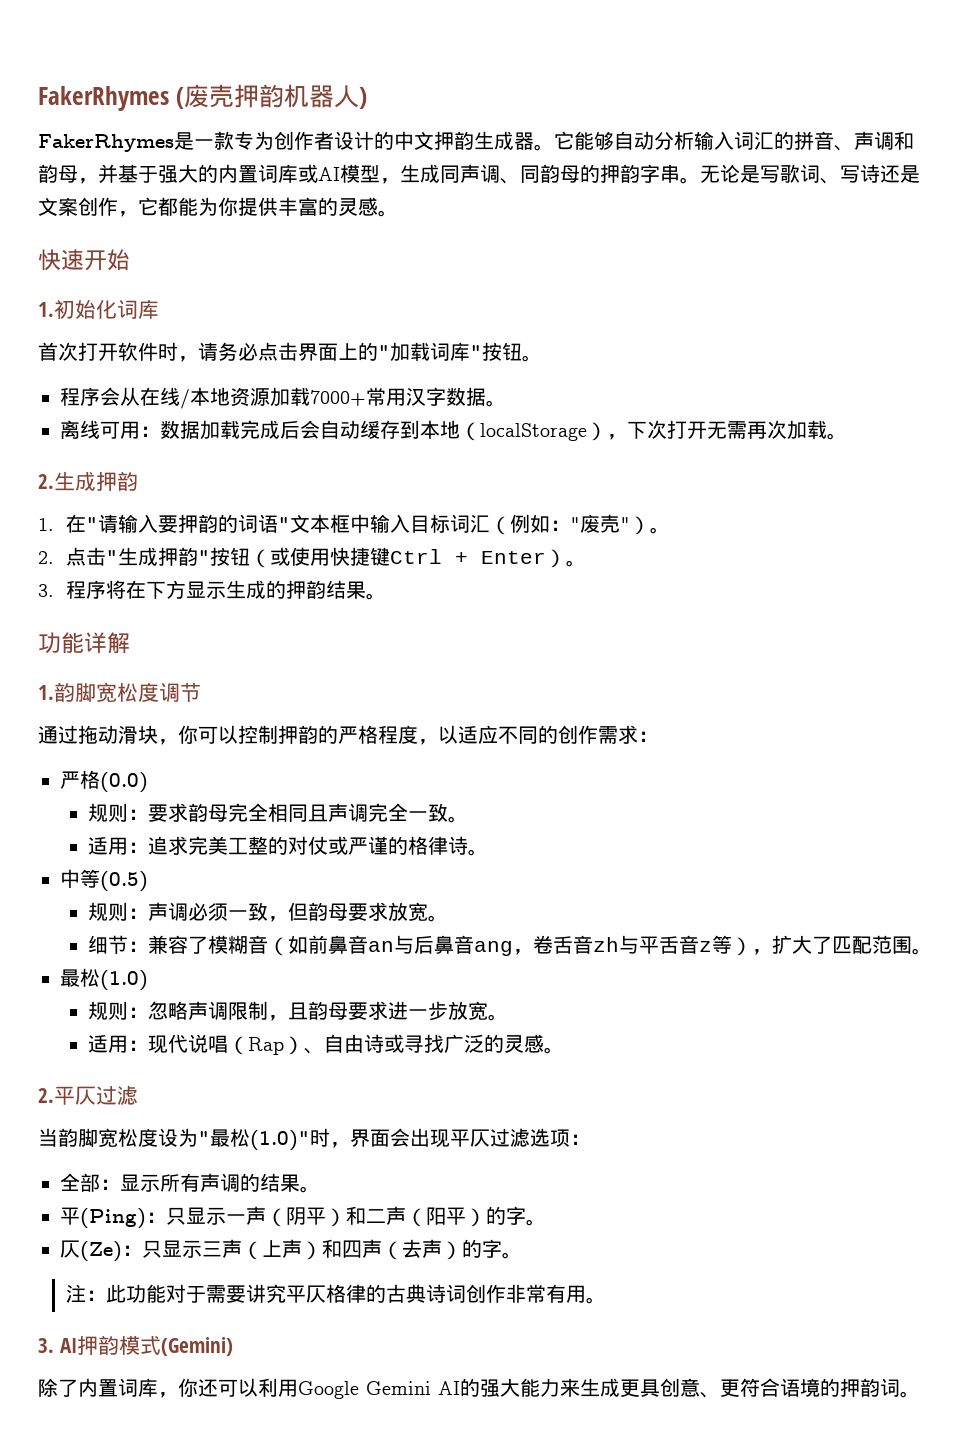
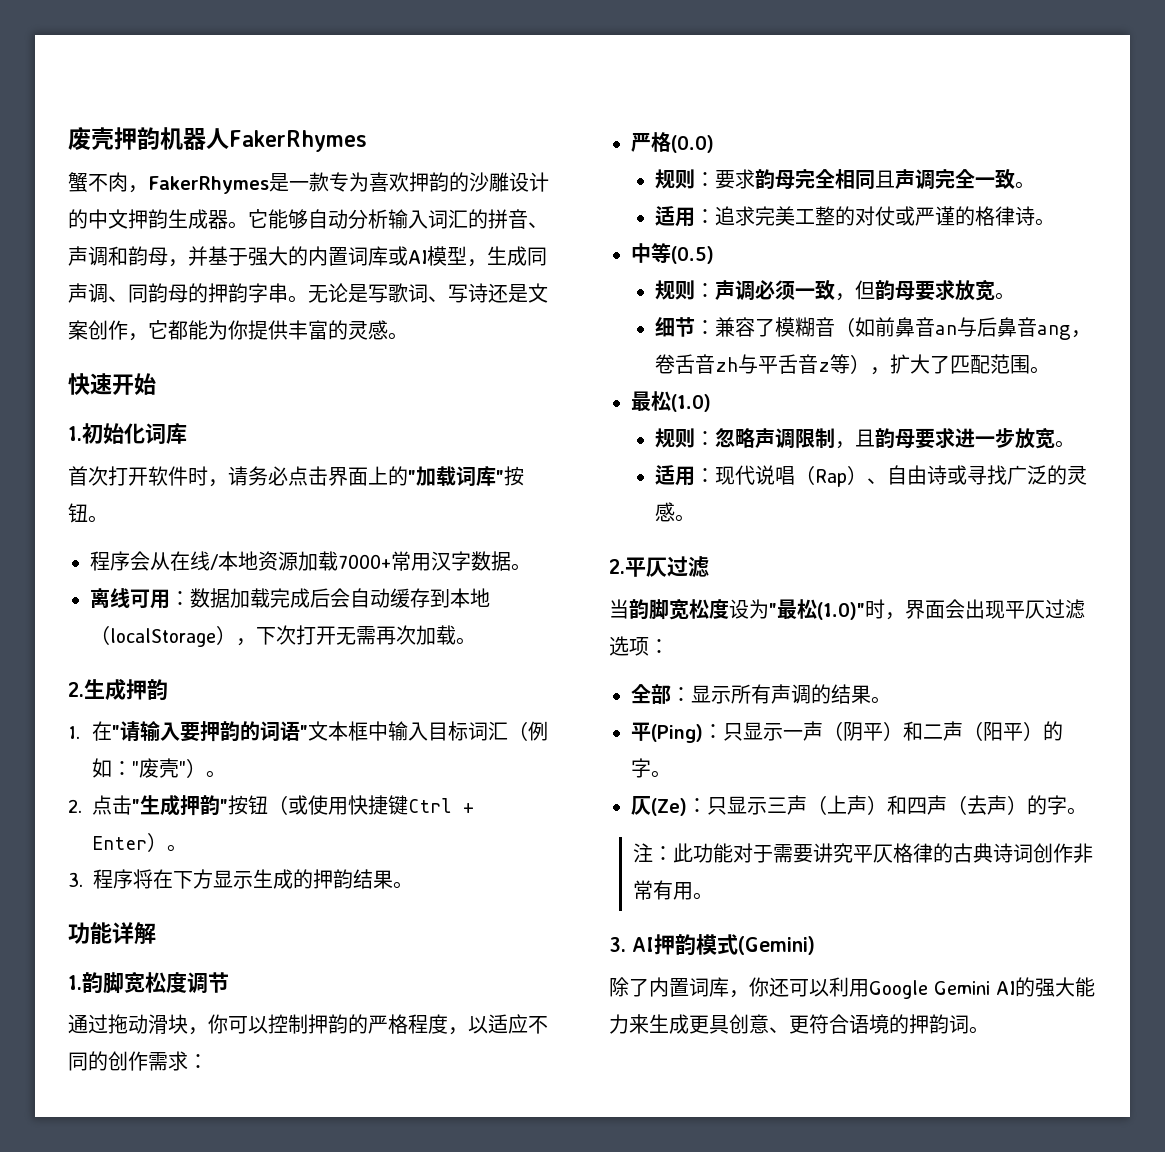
- FakerRhymes (废壳押韵机器人)
- FakerRhymes是一款专为创作者设计的中文押韵生成器。
+ 废壳押韵机器人FakerRhymes
+ 蟹不肉，FakerRhymes是一款专为喜欢押韵的沙雕设计的中文押韵生成器。

